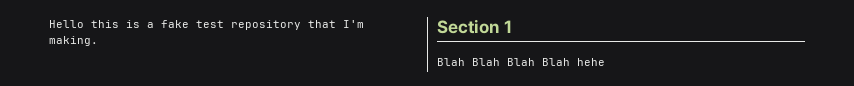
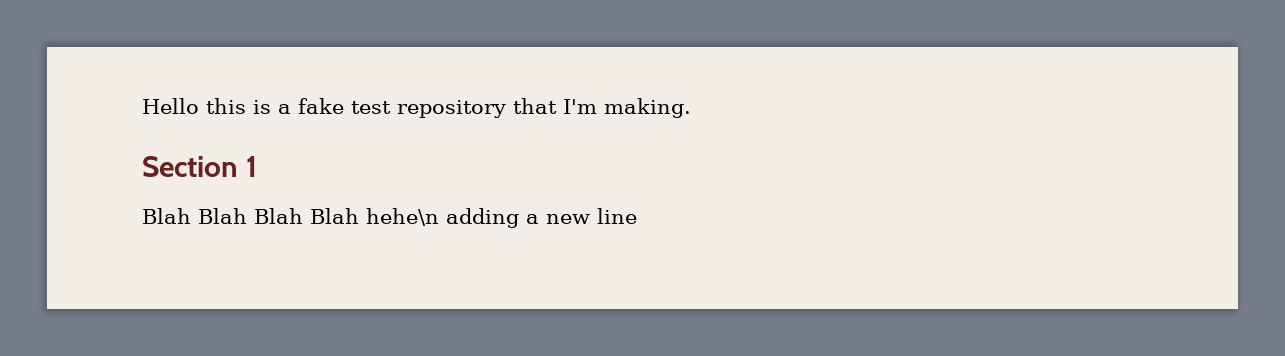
- Blah Blah Blah Blah hehe
+ Blah Blah Blah Blah hehe\n adding a new line

